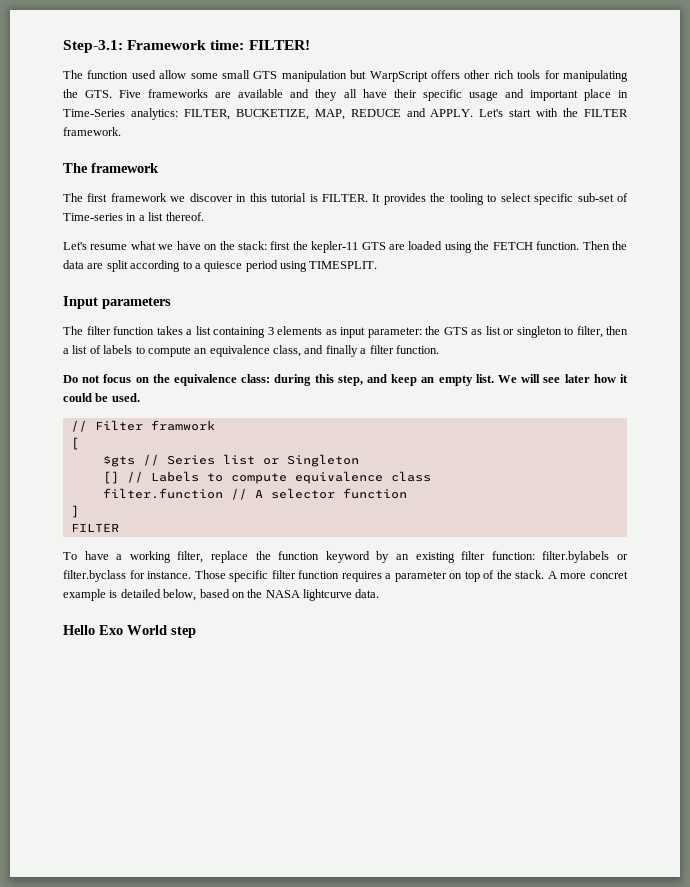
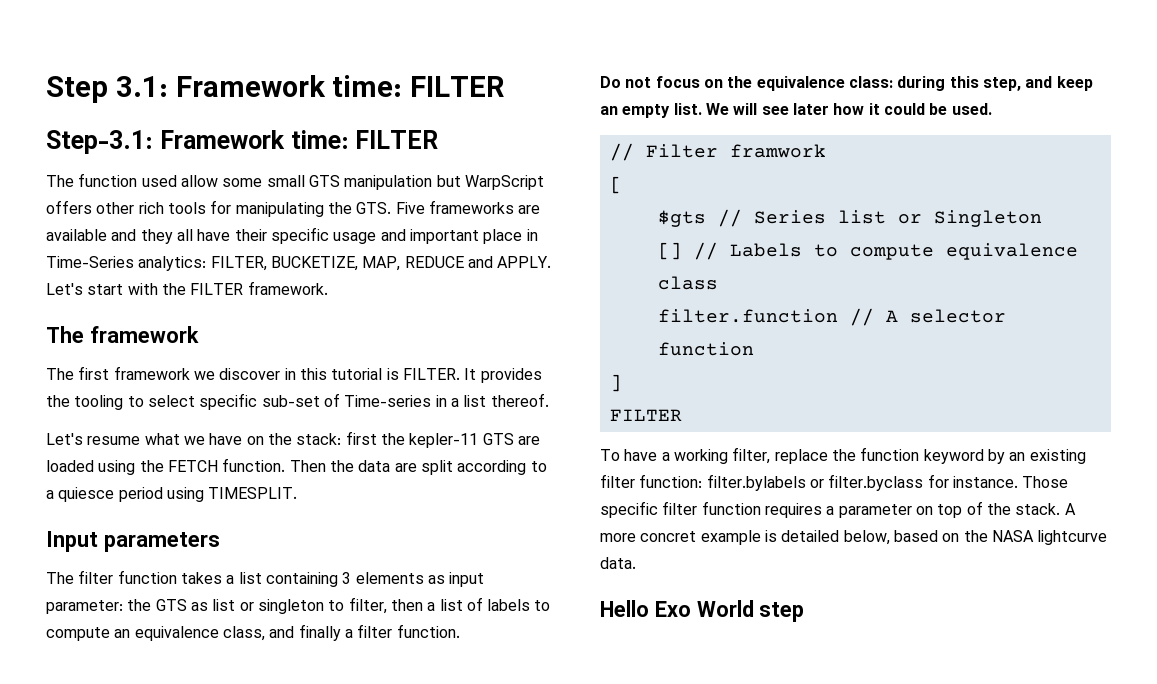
+ Step 3.1: Framework time: FILTER
- Step-3.1: Framework time: FILTER!
+ Step-3.1: Framework time: FILTER

